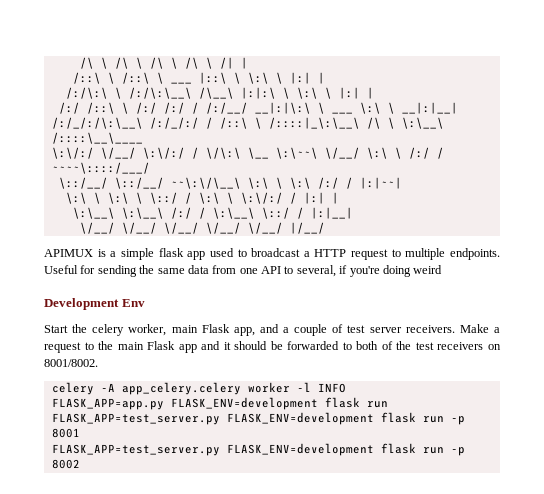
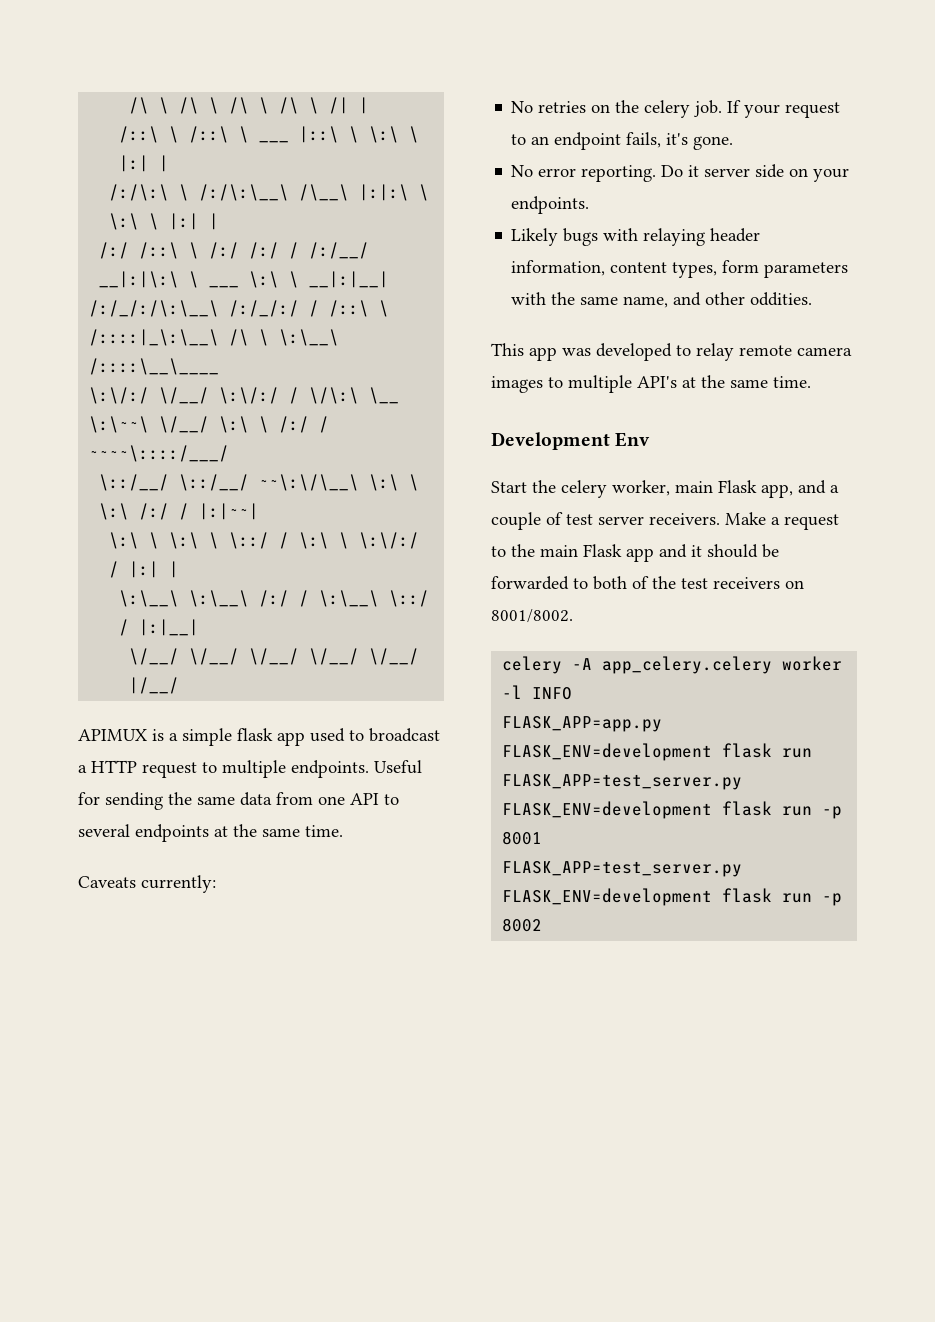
- Useful for sending the same data from one API to several, if you're doing weird
+ Useful for sending the same data from one API to several endpoints at the same time.
+ Caveats currently:
+ No retries on the celery job. If your request to an endpoint fails, it's gone.
+ No error reporting. Do it server side on your endpoints.
+ Likely bugs with relaying header information, content types, form parameters with the same name, and other oddities.
+ This app was developed to relay remote camera images to multiple API's at the same time.

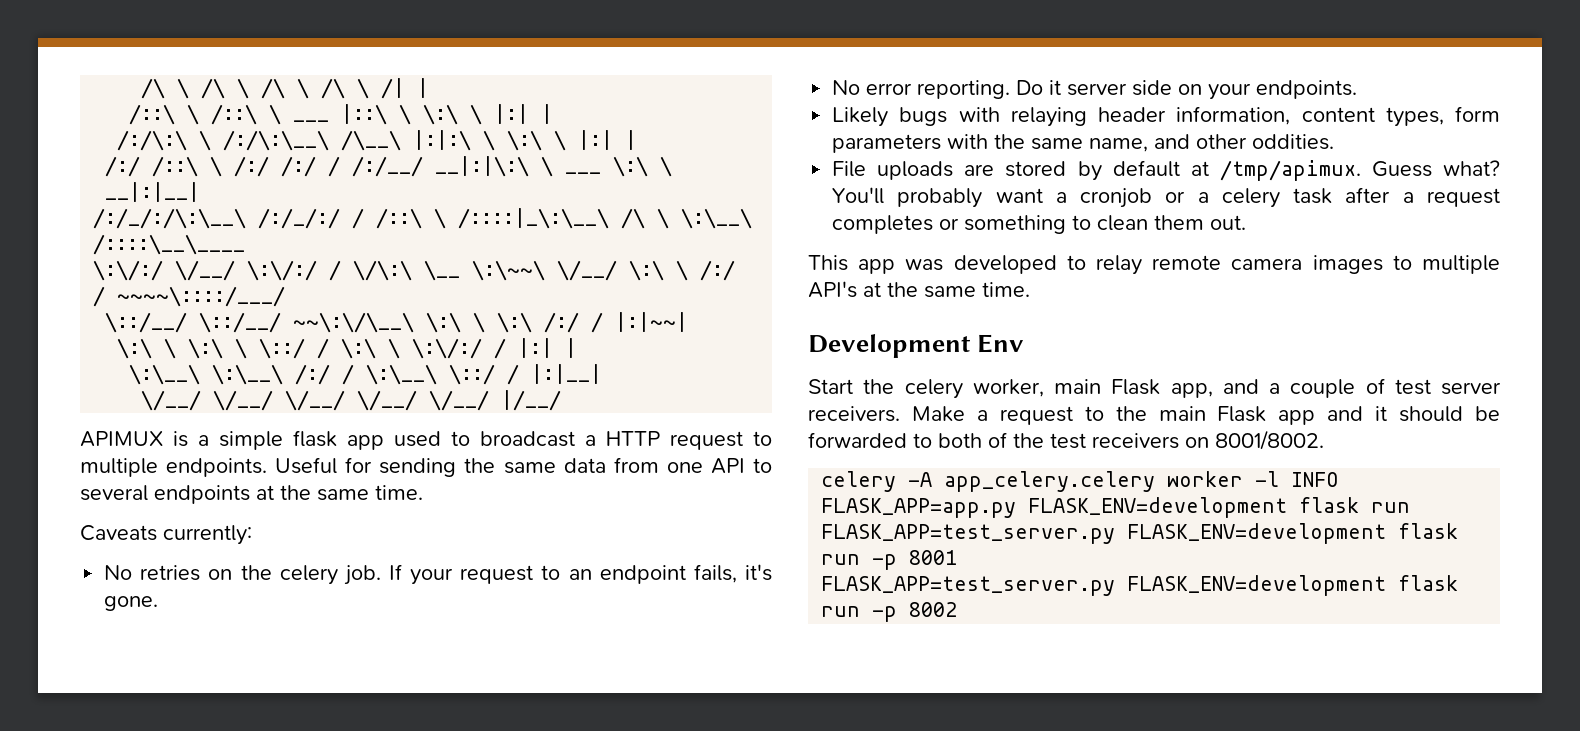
+ File uploads are stored by default at /tmp/apimux. Guess what? You'll probably want a cronjob or a celery task after a request completes or something to clean them out.

